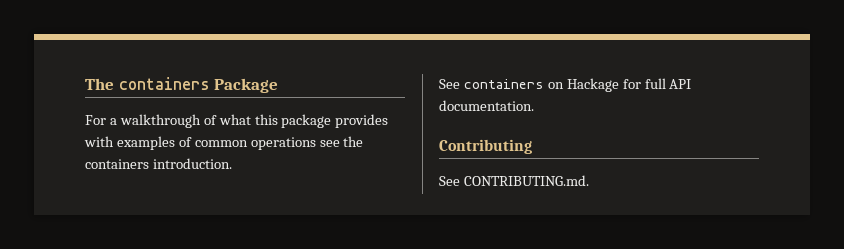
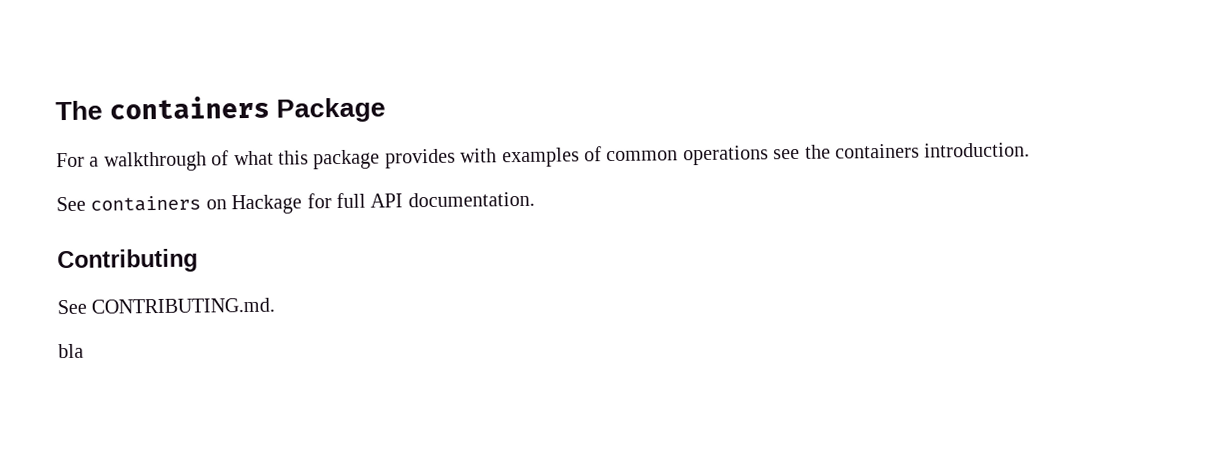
+ bla

